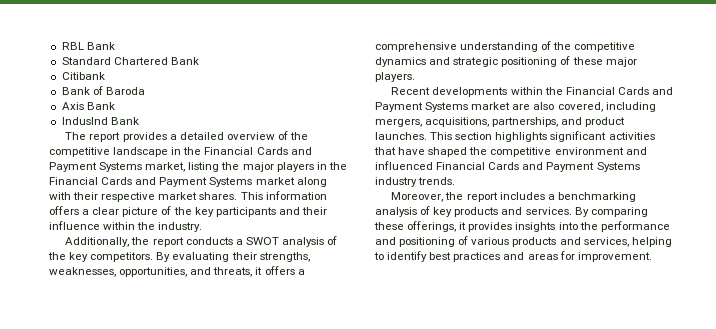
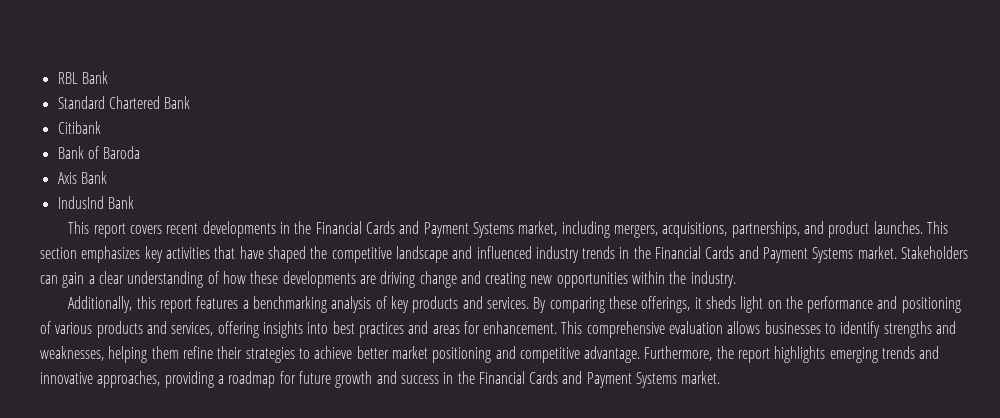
- The report provides a detailed overview of the competitive landscape in the Financial Cards and Payment Systems market, listing the major players in the Financial Cards and Payment Systems market along with their respective market shares. This information offers a clear picture of the key participants and their influence within the industry.
- Additionally, the report conducts a SWOT analysis of the key competitors. By evaluating their strengths, weaknesses, opportunities, and threats, it offers a comprehensive understanding of the competitive dynamics and strategic positioning of these major players.
- Recent developments within the Financial Cards and Payment Systems market are also covered, including mergers, acquisitions, partnerships, and product launches.
+ This report covers recent developments in the Financial Cards and Payment Systems market, including mergers, acquisitions, partnerships, and product launches.
- This section highlights significant activities that have shaped the competitive environment and influenced Financial Cards and Payment Systems industry trends.
- Moreover, the report includes a benchmarking analysis of key products and services.
+ This section emphasizes key activities that have shaped the competitive landscape and influenced industry trends in the Financial Cards and Payment Systems market. Stakeholders can gain a clear understanding of how these developments are driving change and creating new opportunities within the industry.
+ Additionally, this report features a benchmarking analysis of key products and services.
- By comparing these offerings, it provides insights into the performance and positioning of various products and services, helping to identify best practices and areas for improvement.
+ By comparing these offerings, it sheds light on the performance and positioning of various products and services, offering insights into best practices and areas for enhancement. This comprehensive evaluation allows businesses to identify strengths and weaknesses, helping them refine their strategies to achieve better market positioning and competitive advantage. Furthermore, the report highlights emerging trends and innovative approaches, providing a roadmap for future growth and success in the Financial Cards and Payment Systems market.

